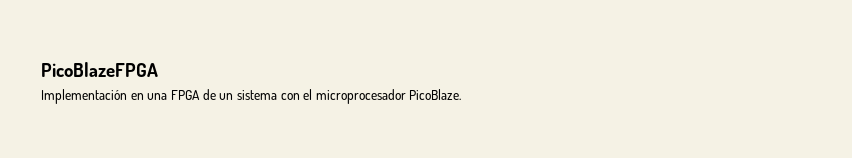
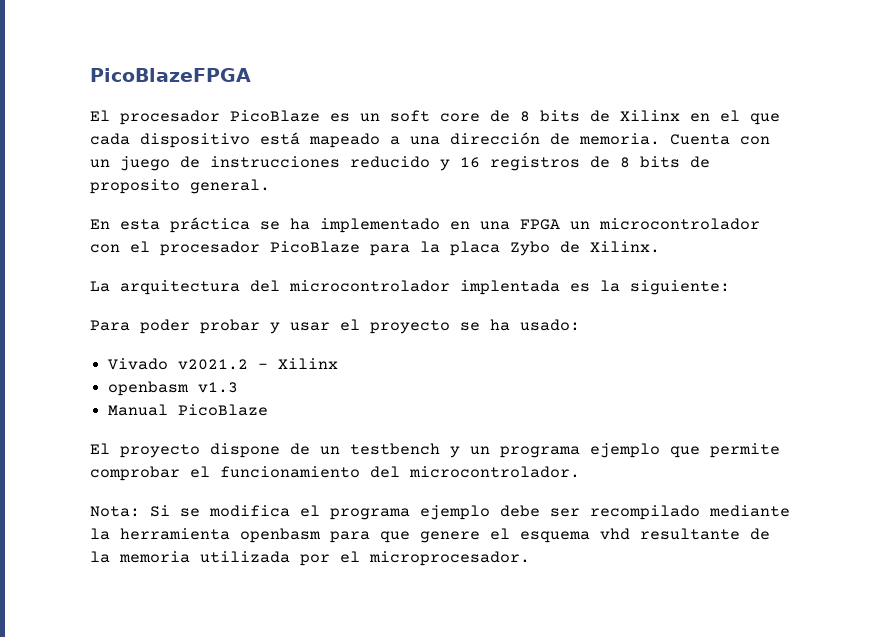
- Implementación en una FPGA de un sistema con el microprocesador PicoBlaze.
+ El procesador PicoBlaze es un soft core de 8 bits de Xilinx en el que cada dispositivo está mapeado a una dirección de memoria. Cuenta con un juego de instrucciones reducido y 16 registros de 8 bits de proposito general.
+ En esta práctica se ha implementado en una FPGA un microcontrolador con el procesador PicoBlaze para la placa Zybo de Xilinx.
+ La arquitectura del microcontrolador implentada es la siguiente:
+ Para poder probar y usar el proyecto se ha usado:
+ Vivado v2021.2 - Xilinx
+ openbasm v1.3
+ Manual PicoBlaze
+ El proyecto dispone de un testbench y un programa ejemplo que permite comprobar el funcionamiento del microcontrolador.
+ Nota: Si se modifica el programa ejemplo debe ser recompilado mediante la herramienta openbasm para que genere el esquema vhd resultante de la memoria utilizada por el microprocesador.

